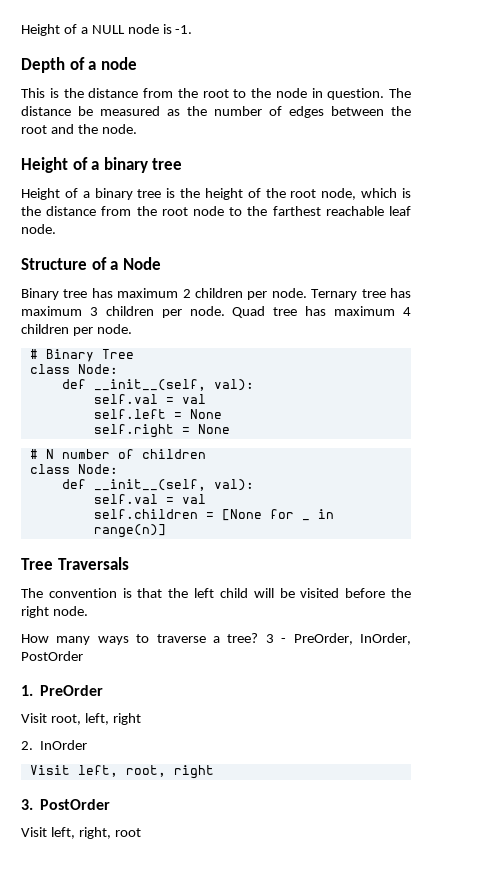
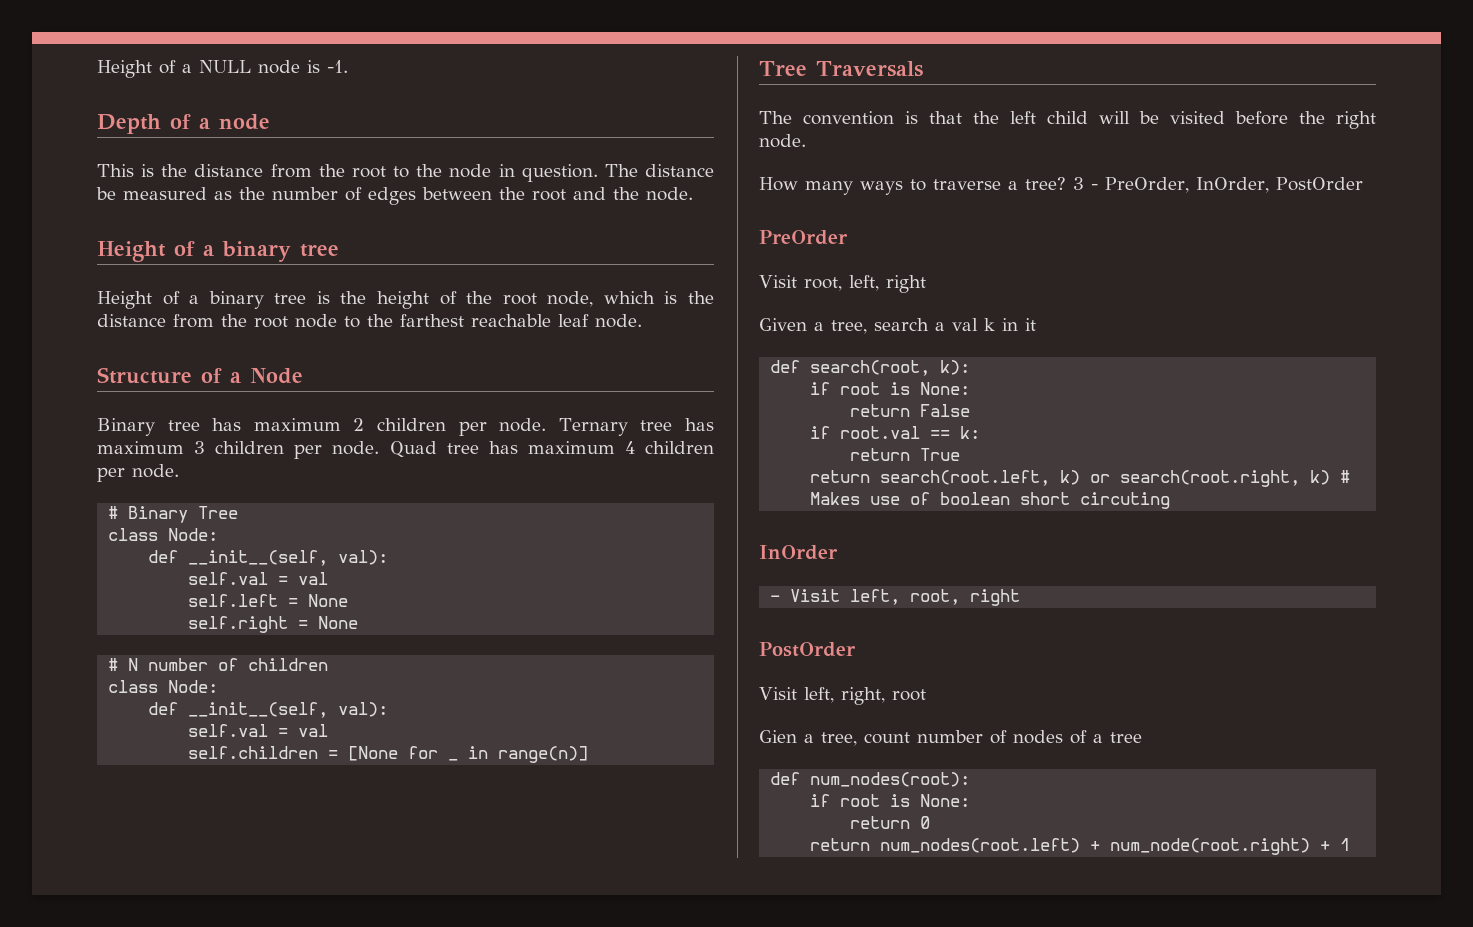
- 1. PreOrder
+ PreOrder
- 2. InOrder
+ Given a tree, search a val k in it
+ def search(root, k):
+ if root is None:
+ return False
+ if root.val == k:
+ return True
+ return search(root.left, k) or search(root.right, k) # Makes use of boolean short circuting
+ InOrder
- Visit left, root, right
- 3. PostOrder
+ - Visit left, root, right
+ PostOrder
+ Gien a tree, count number of nodes of a tree
+ def num_nodes(root):
+ if root is None:
+ return 0
+ return num_nodes(root.left) + num_node(root.right) + 1

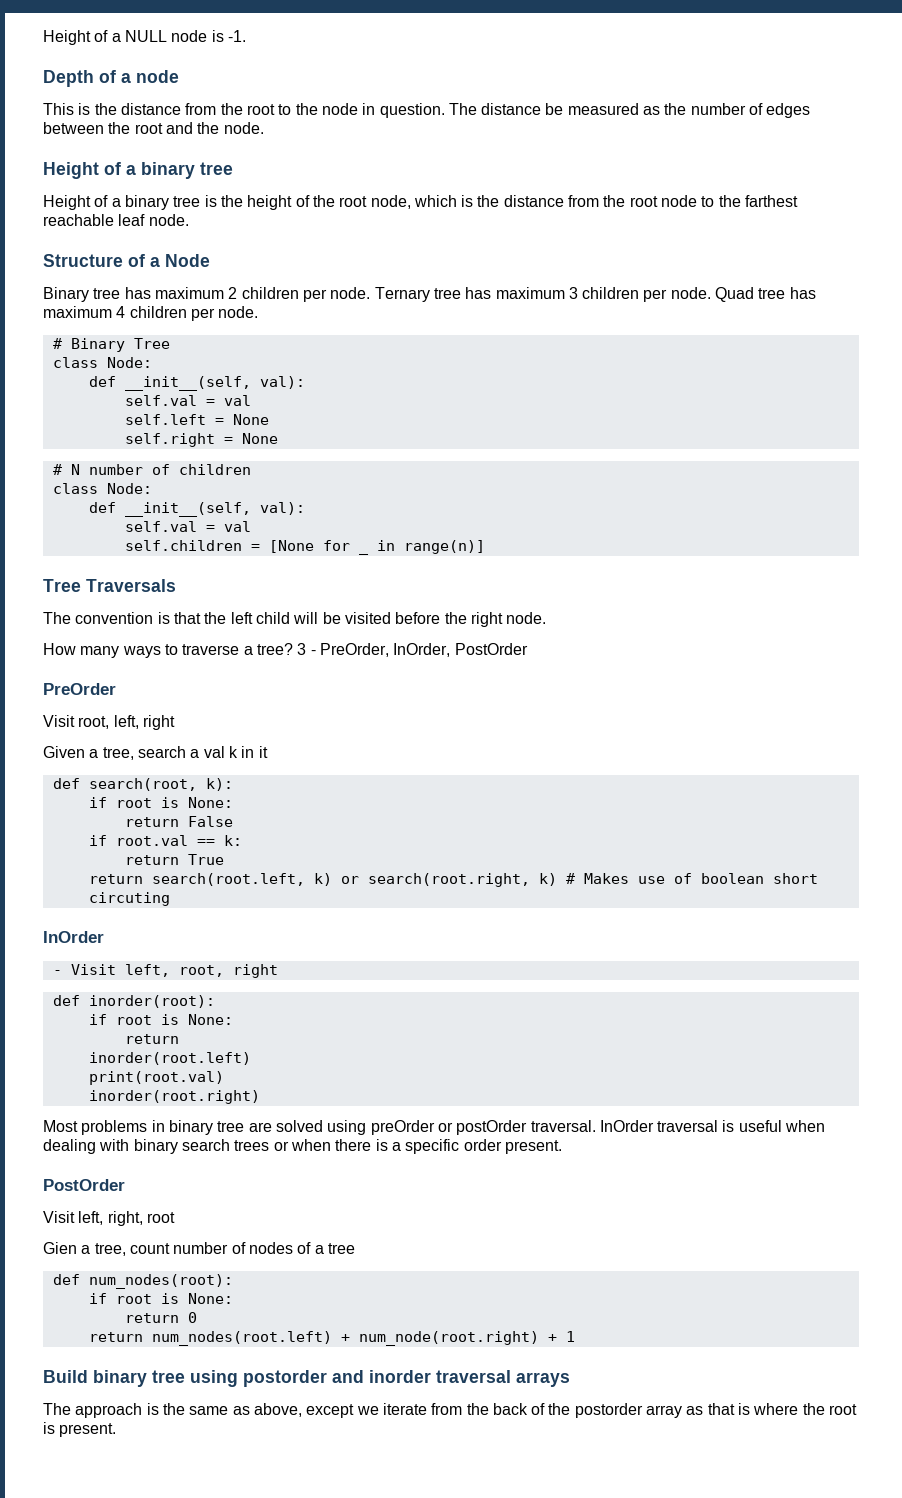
+ def inorder(root):
+ if root is None:
+ return
+ inorder(root.left)
+ print(root.val)
+ inorder(root.right)
+ Most problems in binary tree are solved using preOrder or postOrder traversal. InOrder traversal is useful when dealing with binary search trees or when there is a specific order present.
+ Build binary tree using postorder and inorder traversal arrays
+ The approach is the same as above, except we iterate from the back of the postorder array as that is where the root is present.

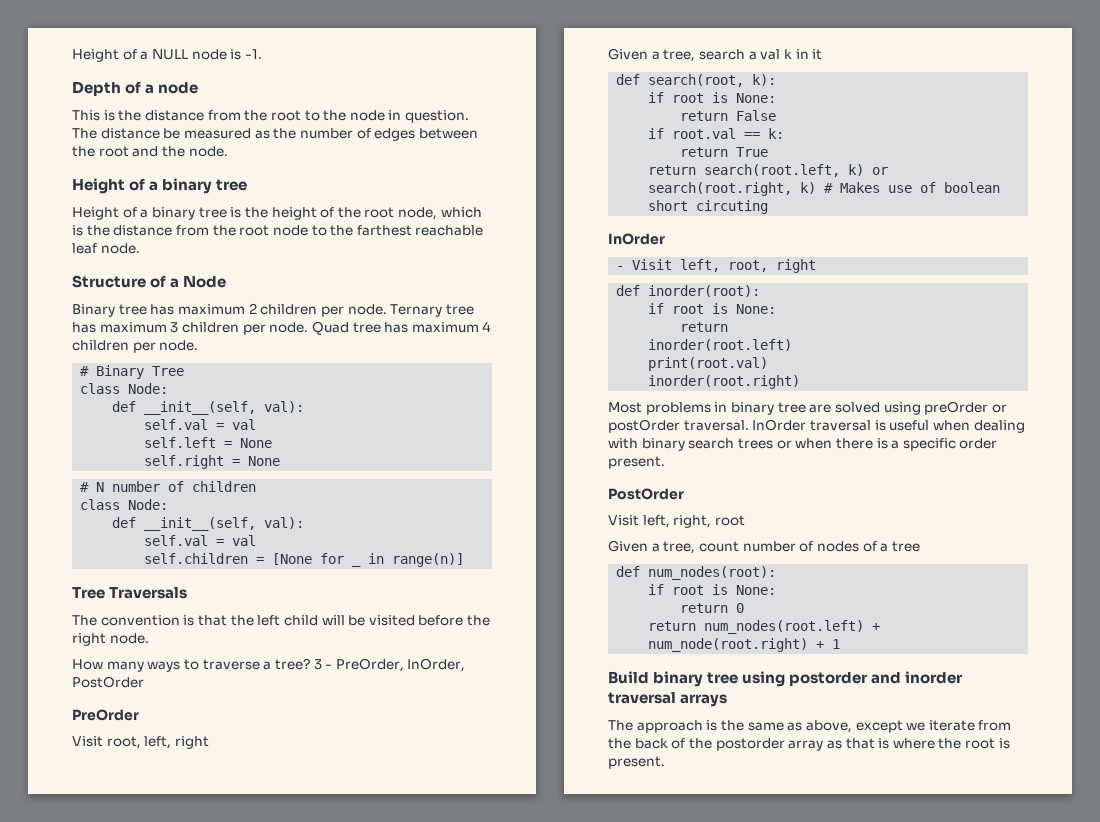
- Gien a tree, count number of nodes of a tree
+ Given a tree, count number of nodes of a tree

